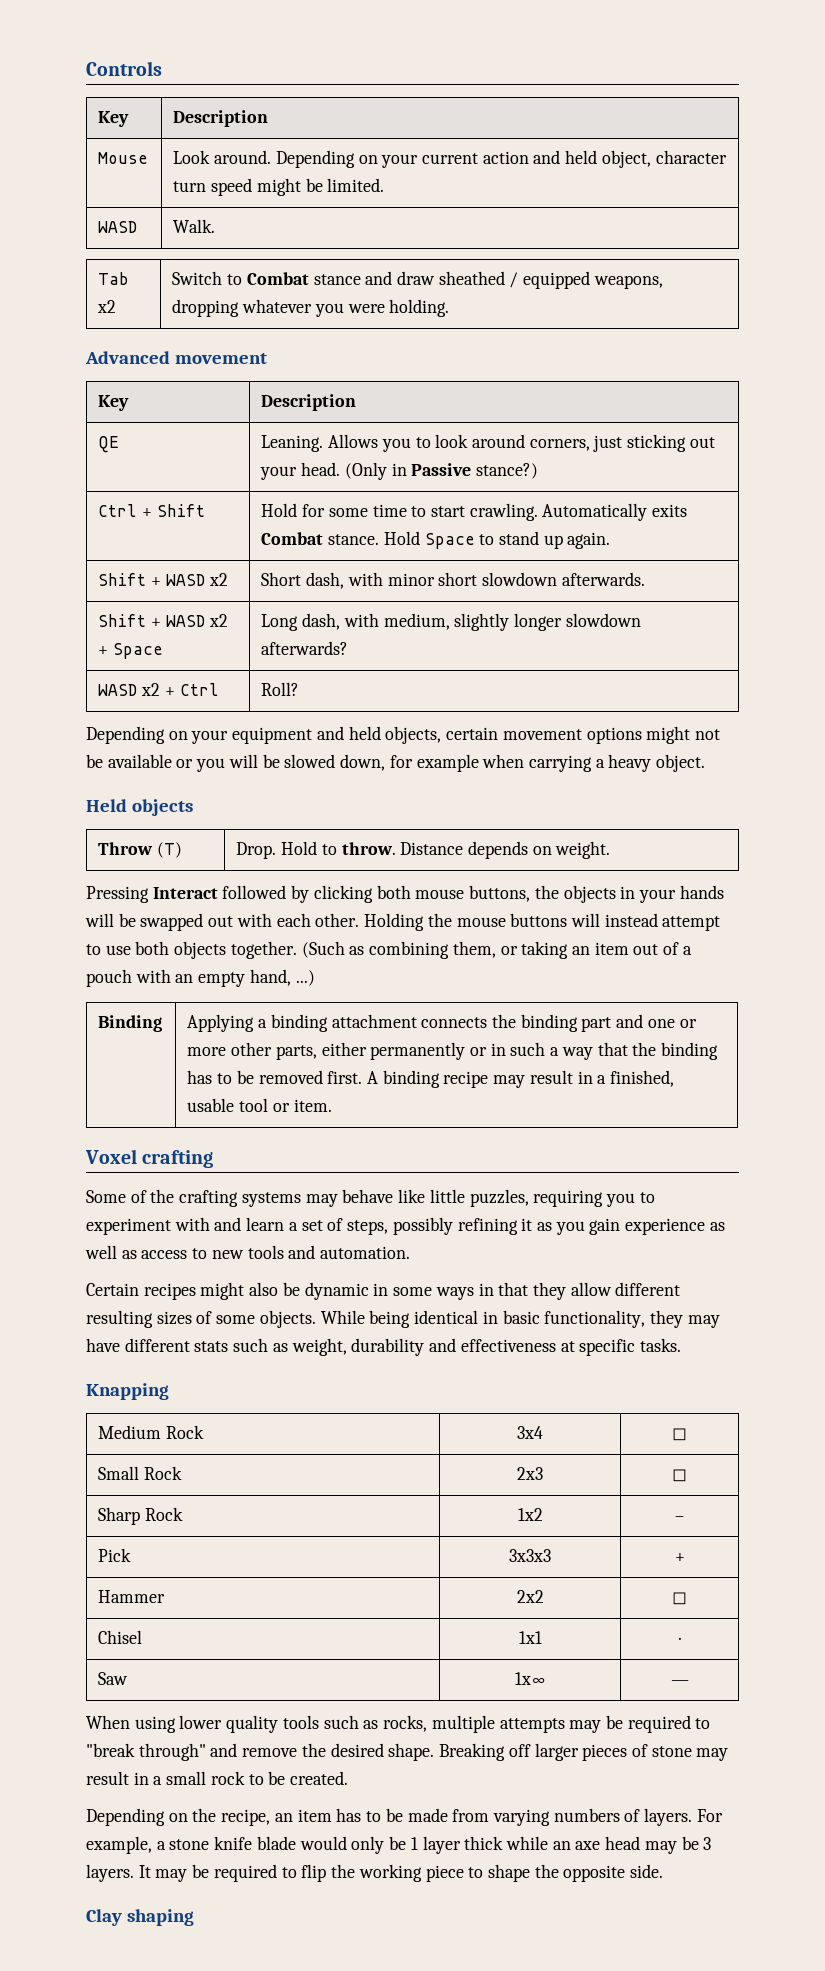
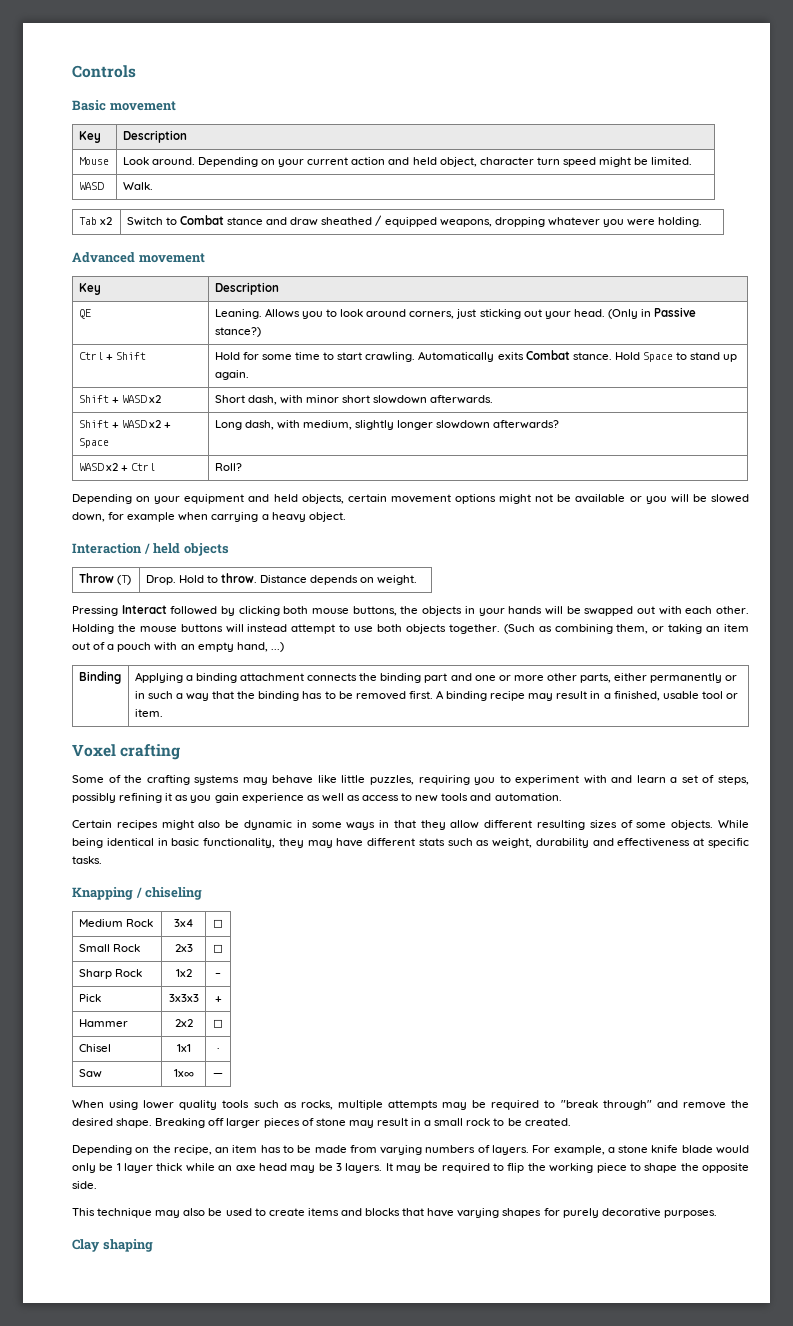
+ Basic movement
- Held objects
+ Interaction / held objects
- Knapping
+ Knapping / chiseling
+ This technique may also be used to create items and blocks that have varying shapes for purely decorative purposes.

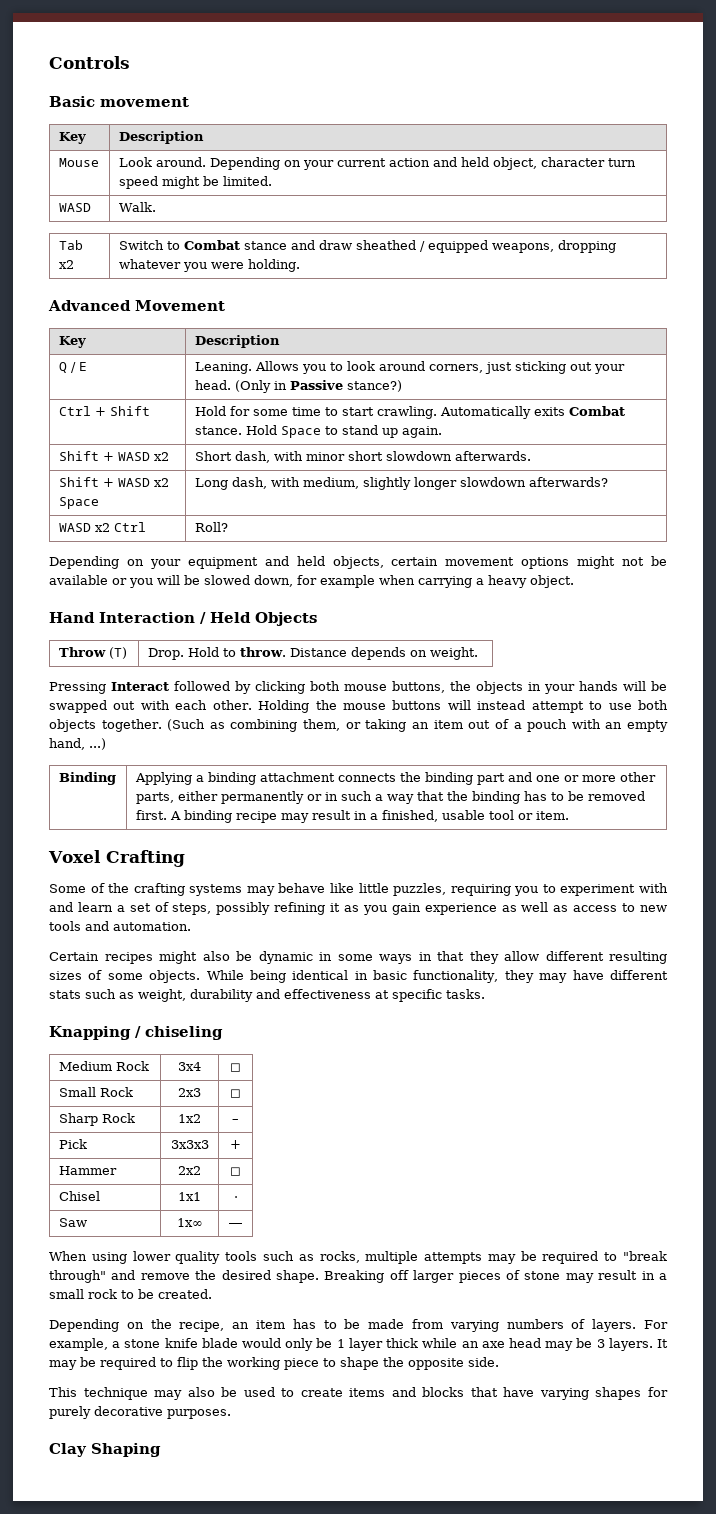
- Advanced movement
+ Advanced Movement
  Key | Description
- QE | Leaning. Allows you to look around corners, just sticking out your head. (Only in Passive stance?)
+ Q / E | Leaning. Allows you to look around corners, just sticking out your head. (Only in Passive stance?)
- Shift + WASD x2 + Space | Long dash, with medium, slightly longer slowdown afterwards?
+ Shift + WASD x2 Space | Long dash, with medium, slightly longer slowdown afterwards?
- WASD x2 + Ctrl | Roll?
+ WASD x2 Ctrl | Roll?
- Interaction / held objects
+ Hand Interaction / Held Objects
- Voxel crafting
+ Voxel Crafting
- Clay shaping
+ Clay Shaping

